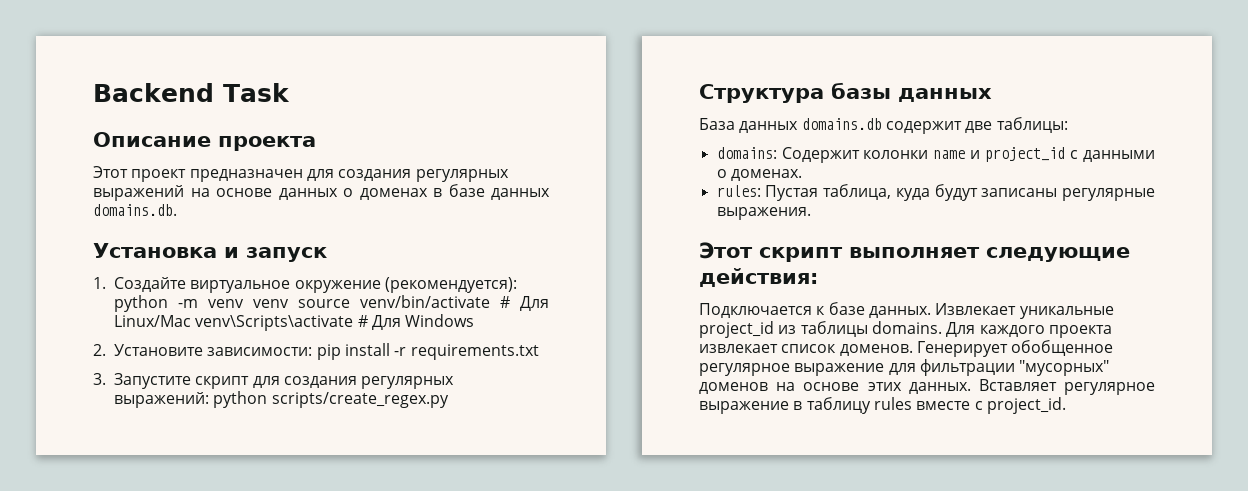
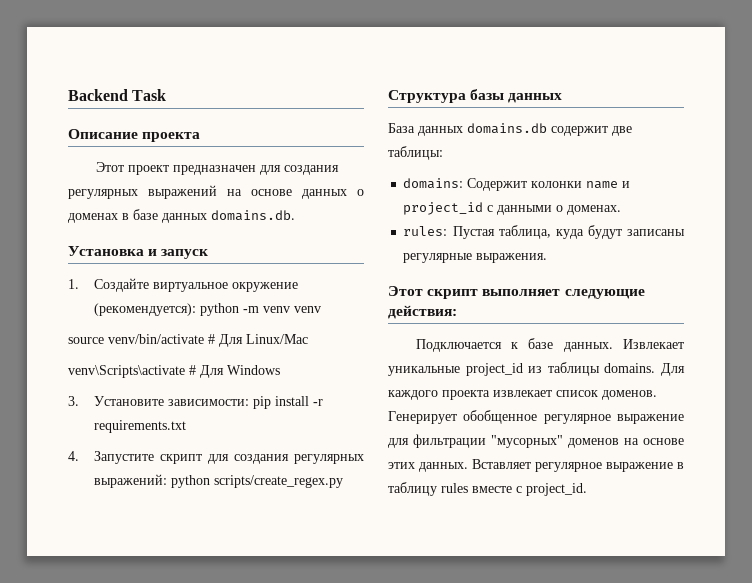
- 1. Создайте виртуальное окружение (рекомендуется): python -m venv venv source venv/bin/activate # Для Linux/Mac venv\Scripts\activate # Для Windows
+ 1. Создайте виртуальное окружение (рекомендуется): python -m venv venv
+ source venv/bin/activate # Для Linux/Mac
+ venv\Scripts\activate # Для Windows
- 2. Установите зависимости: pip install -r requirements.txt
+ 3. Установите зависимости: pip install -r requirements.txt
- 3. Запустите скрипт для создания регулярных выражений: python scripts/create_regex.py
+ 4. Запустите скрипт для создания регулярных выражений: python scripts/create_regex.py

